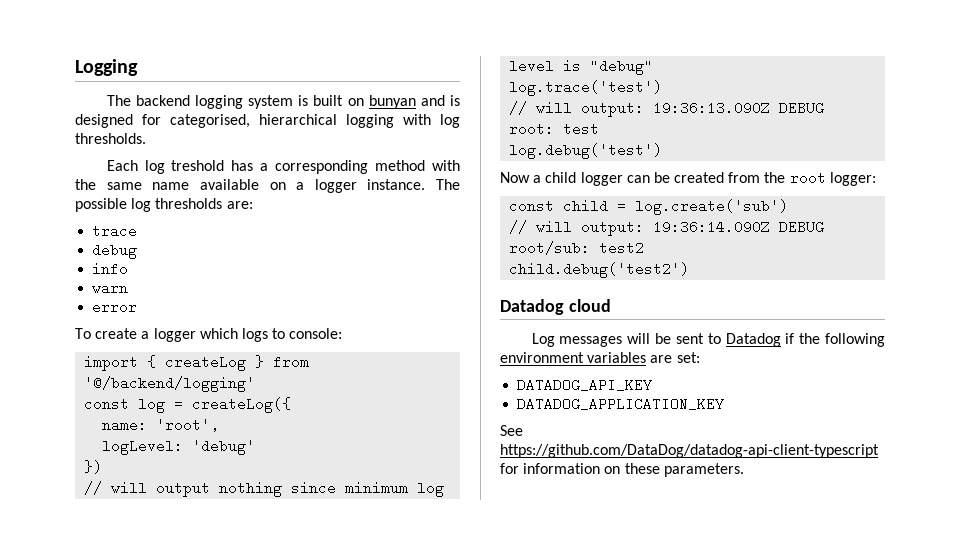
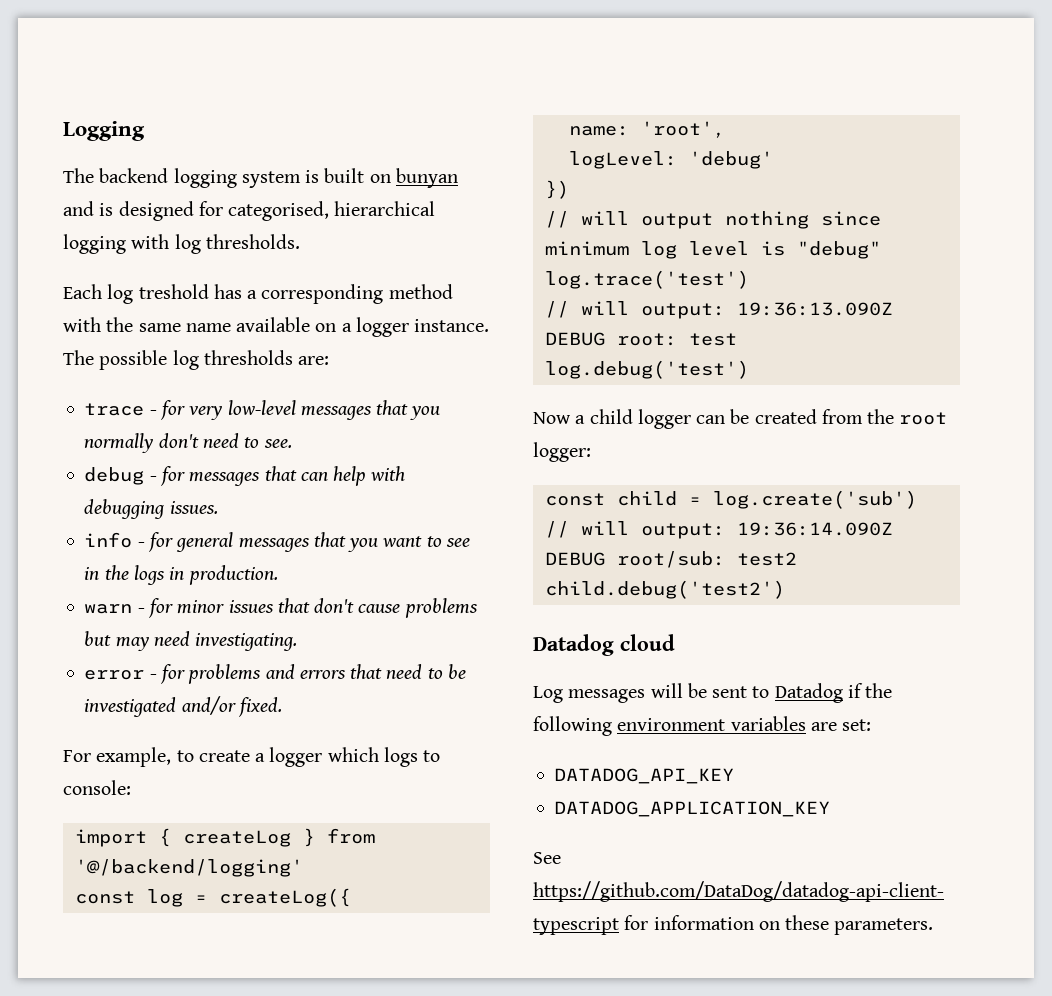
- trace
- debug
- info
- warn
- error
- To create a logger which logs to console:
+ trace - for very low-level messages that you normally don't need to see.
+ debug - for messages that can help with debugging issues.
+ info - for general messages that you want to see in the logs in production.
+ warn - for minor issues that don't cause problems but may need investigating.
+ error - for problems and errors that need to be investigated and/or fixed.
+ For example, to create a logger which logs to console:

